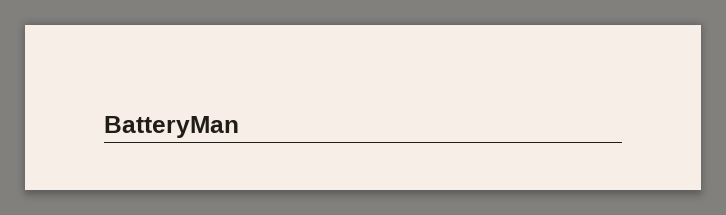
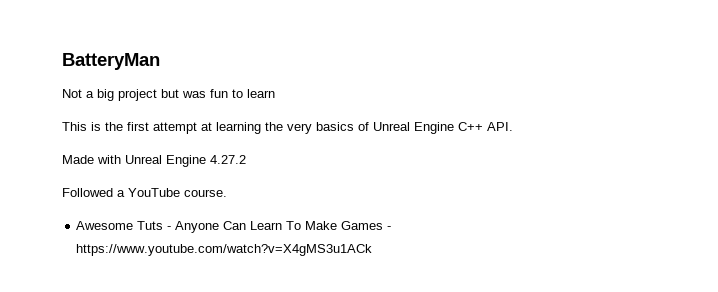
+ Not a big project but was fun to learn
+ This is the first attempt at learning the very basics of Unreal Engine C++ API.
+ Made with Unreal Engine 4.27.2
+ Followed a YouTube course.
+ Awesome Tuts - Anyone Can Learn To Make Games - https://www.youtube.com/watch?v=X4gMS3u1ACk

